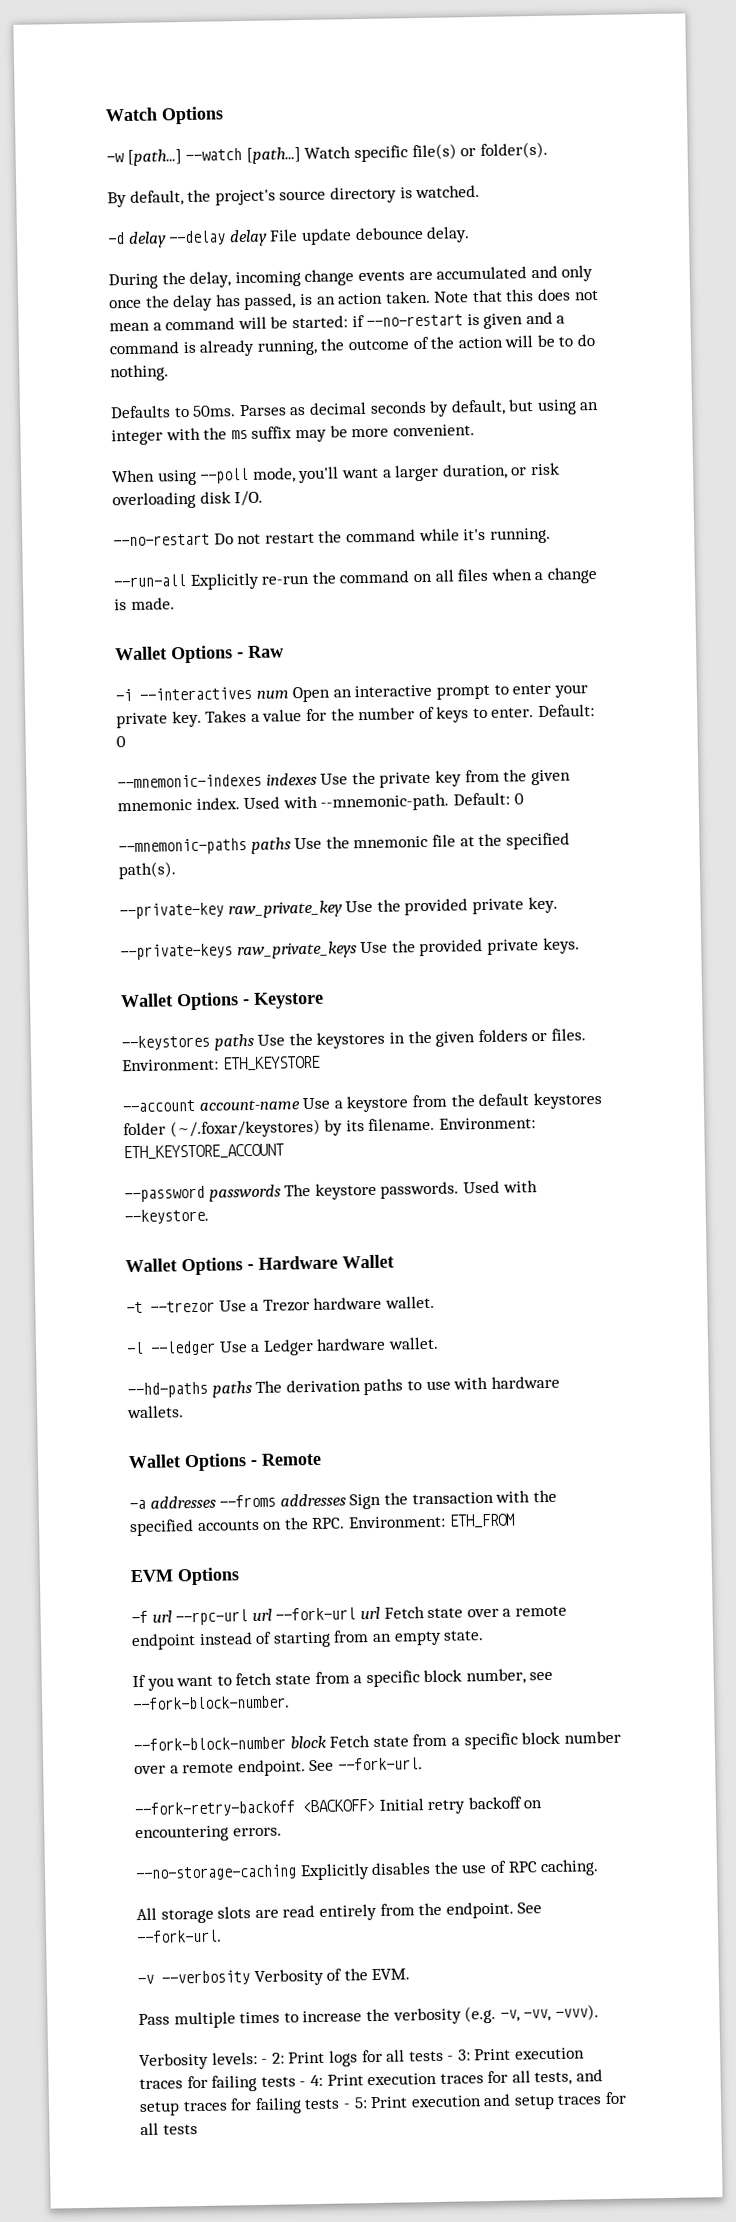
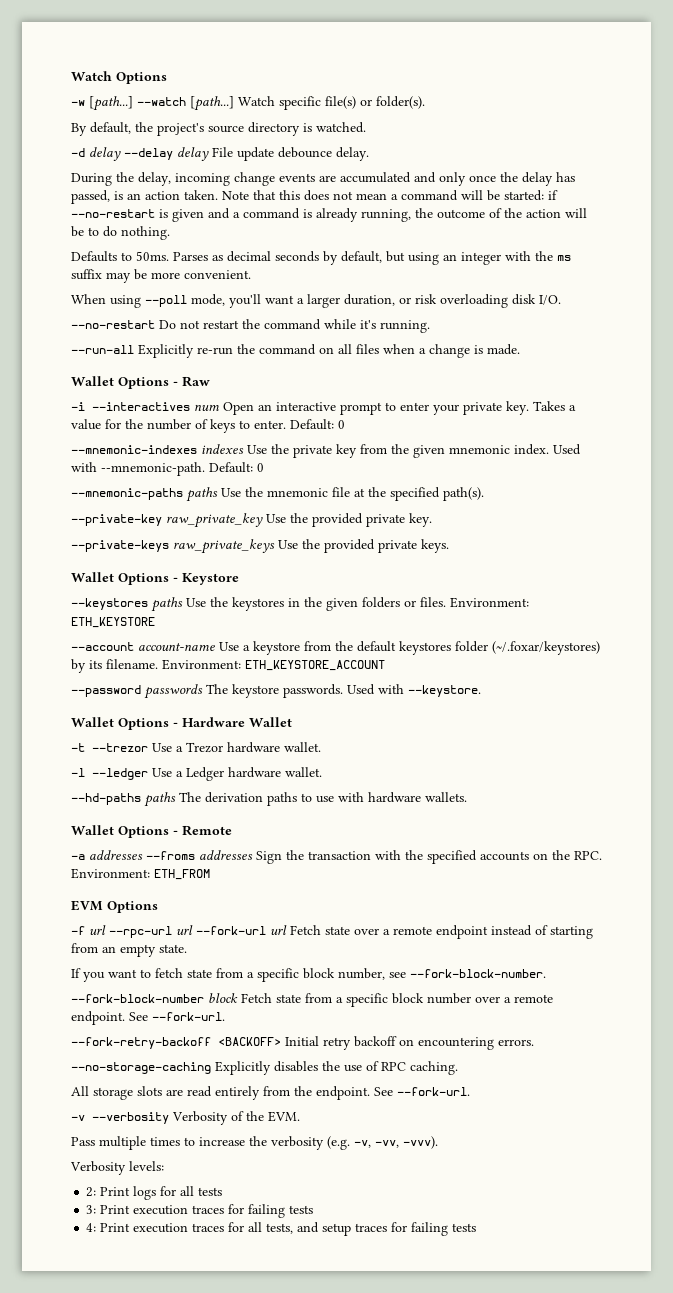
- Verbosity levels: - 2: Print logs for all tests - 3: Print execution traces for failing tests - 4: Print execution traces for all tests, and setup traces for failing tests - 5: Print execution and setup traces for all tests
+ Verbosity levels:
+ 2: Print logs for all tests
+ 3: Print execution traces for failing tests
+ 4: Print execution traces for all tests, and setup traces for failing tests

